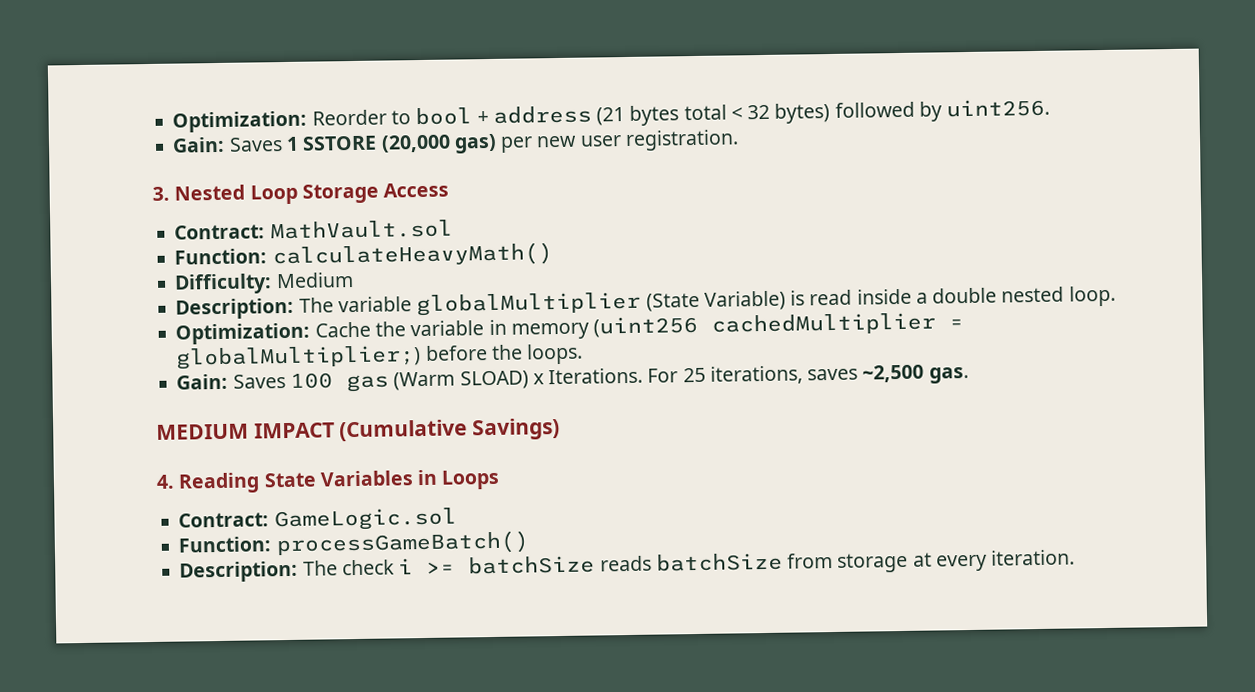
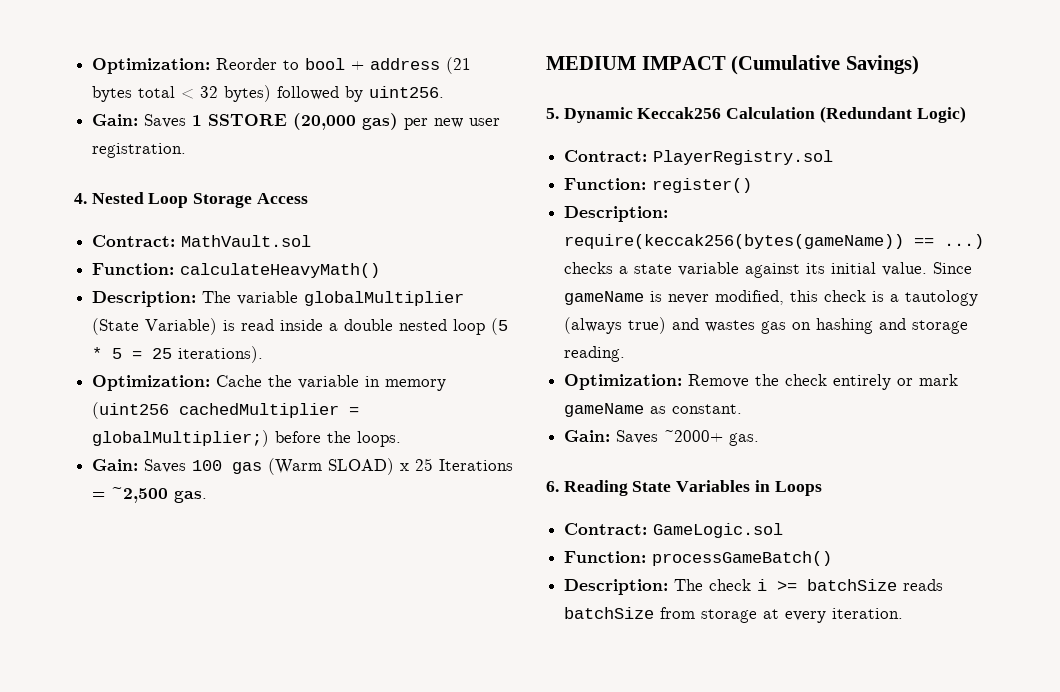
- 3. Nested Loop Storage Access
+ 4. Nested Loop Storage Access
- Difficulty: Medium
- Description: The variable globalMultiplier (State Variable) is read inside a double nested loop.
+ Description: The variable globalMultiplier (State Variable) is read inside a double nested loop (5 * 5 = 25 iterations).
- Gain: Saves 100 gas (Warm SLOAD) x Iterations. For 25 iterations, saves ~2,500 gas.
+ Gain: Saves 100 gas (Warm SLOAD) x 25 Iterations = ~2,500 gas.
- 4. Reading State Variables in Loops
+ 5. Dynamic Keccak256 Calculation (Redundant Logic)
+ Contract: PlayerRegistry.sol
+ Function: register()
+ Description: require(keccak256(bytes(gameName)) == ...) checks a state variable against its initial value. Since gameName is never modified, this check is a tautology (always true) and wastes gas on hashing and storage reading.
+ Optimization: Remove the check entirely or mark gameName as constant.
+ Gain: Saves ~2000+ gas.
+ 6. Reading State Variables in Loops

